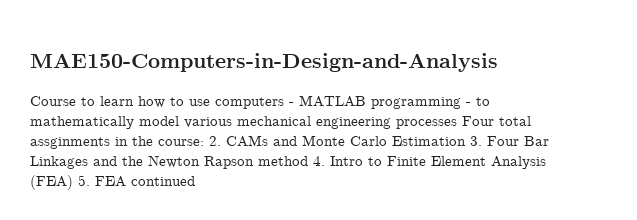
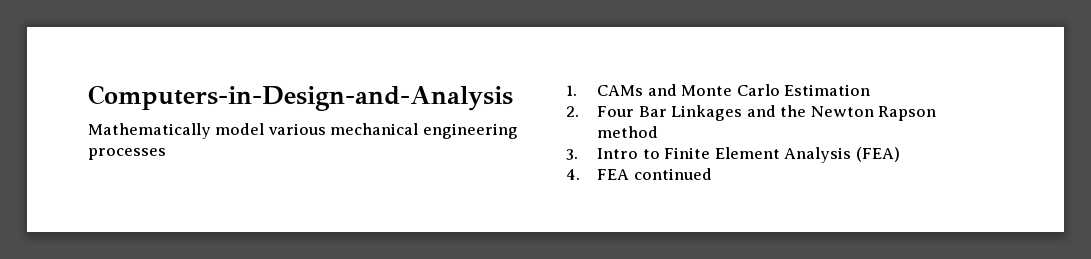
- MAE150-Computers-in-Design-and-Analysis
- Course to learn how to use computers - MATLAB programming - to mathematically model various mechanical engineering processes Four total assginments in the course: 2. CAMs and Monte Carlo Estimation 3. Four Bar Linkages and the Newton Rapson method 4. Intro to Finite Element Analysis (FEA) 5. FEA continued
+ Computers-in-Design-and-Analysis
+ Mathematically model various mechanical engineering processes
+ 1. CAMs and Monte Carlo Estimation
+ 2. Four Bar Linkages and the Newton Rapson method
+ 3. Intro to Finite Element Analysis (FEA)
+ 4. FEA continued

